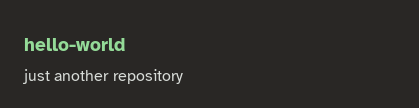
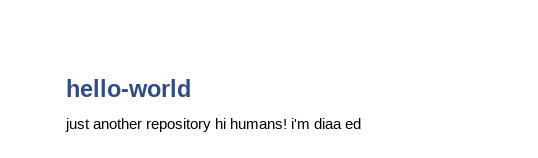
- just another repository
+ just another repository hi humans! i'm diaa ed

